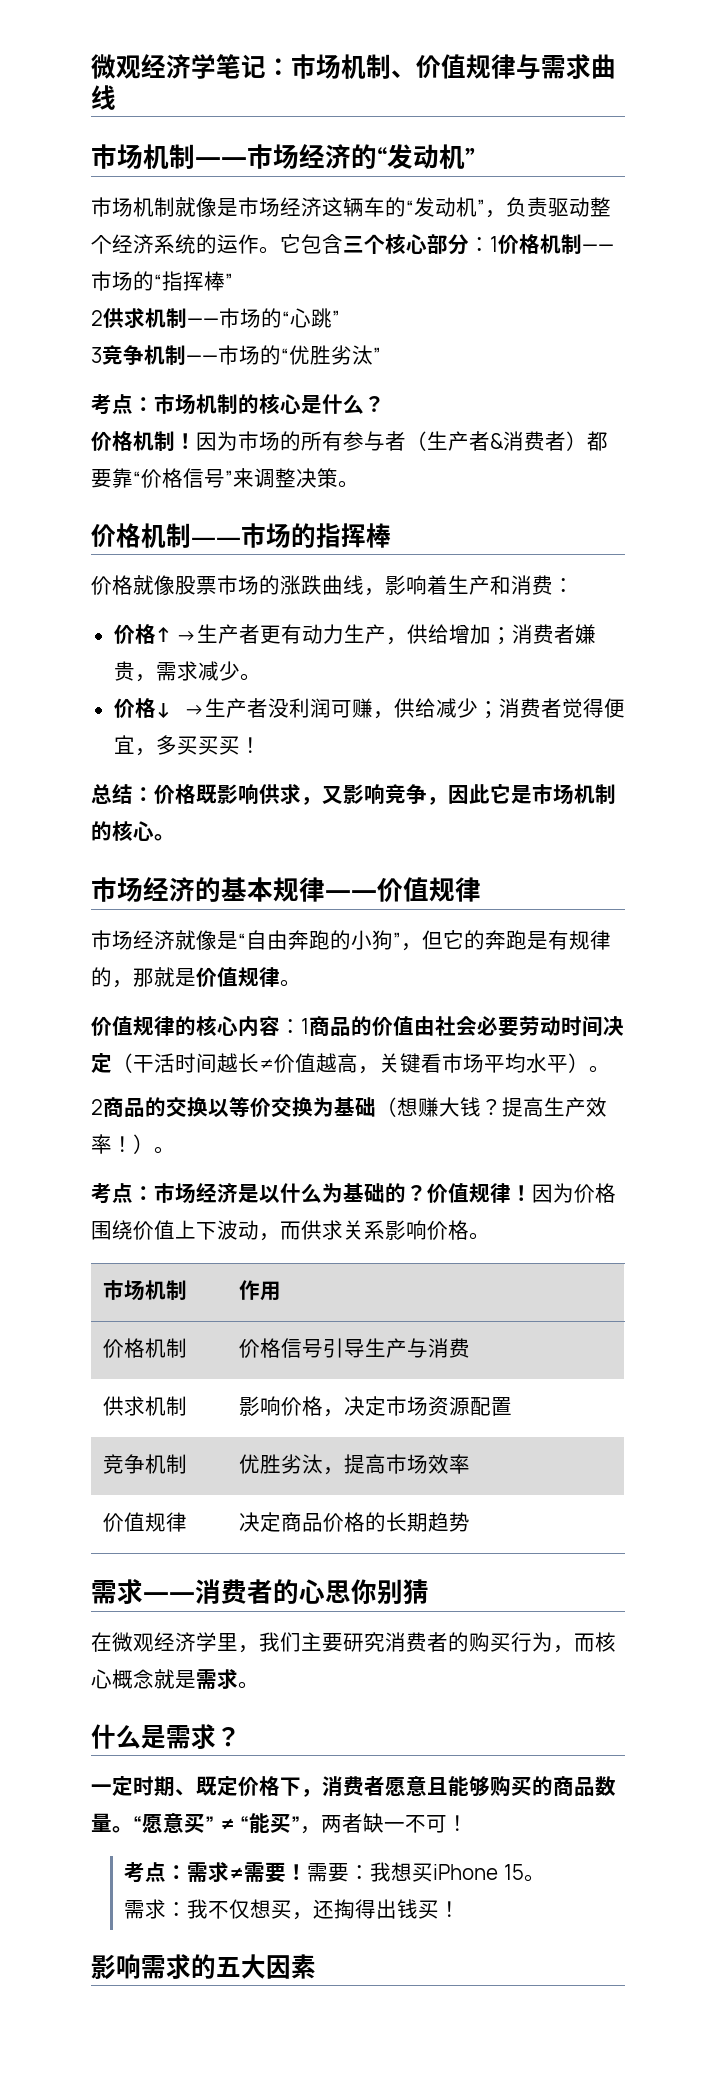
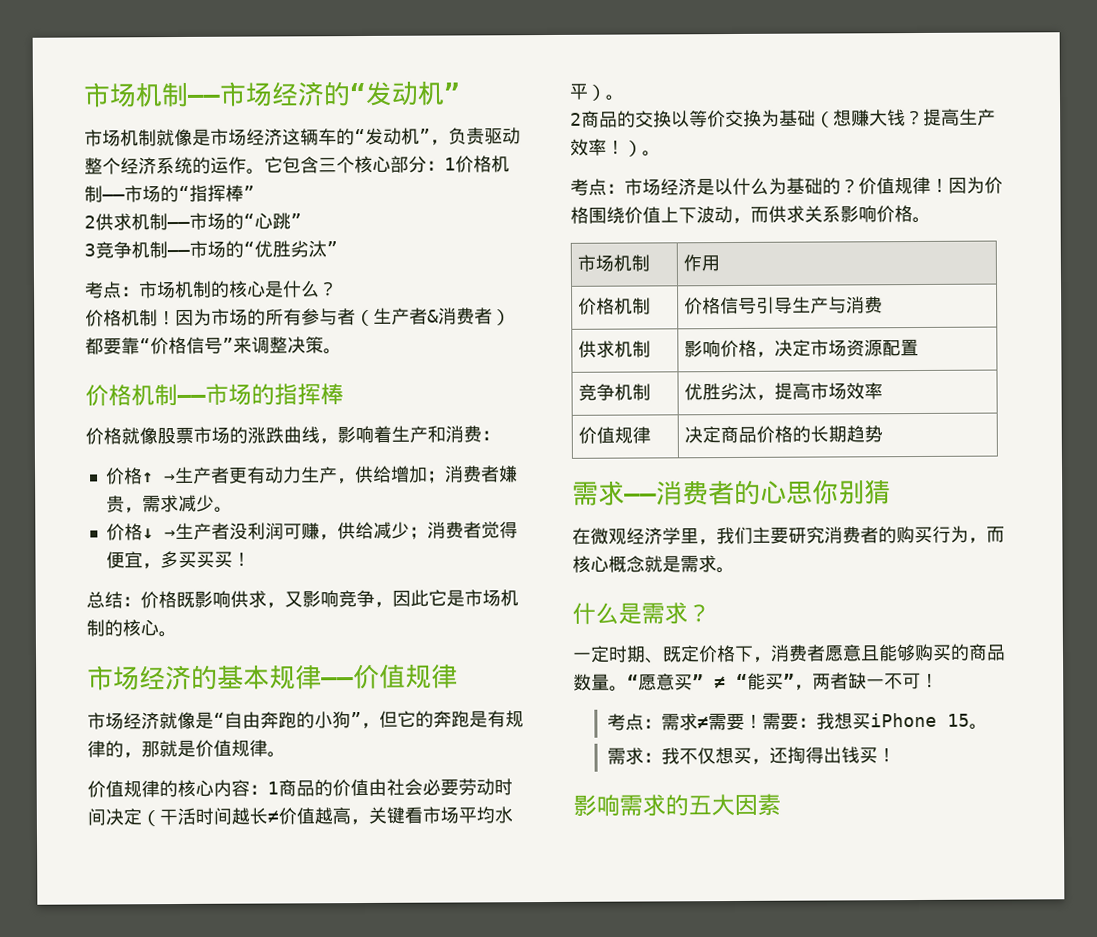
- 微观经济学笔记：市场机制、价值规律与需求曲线

